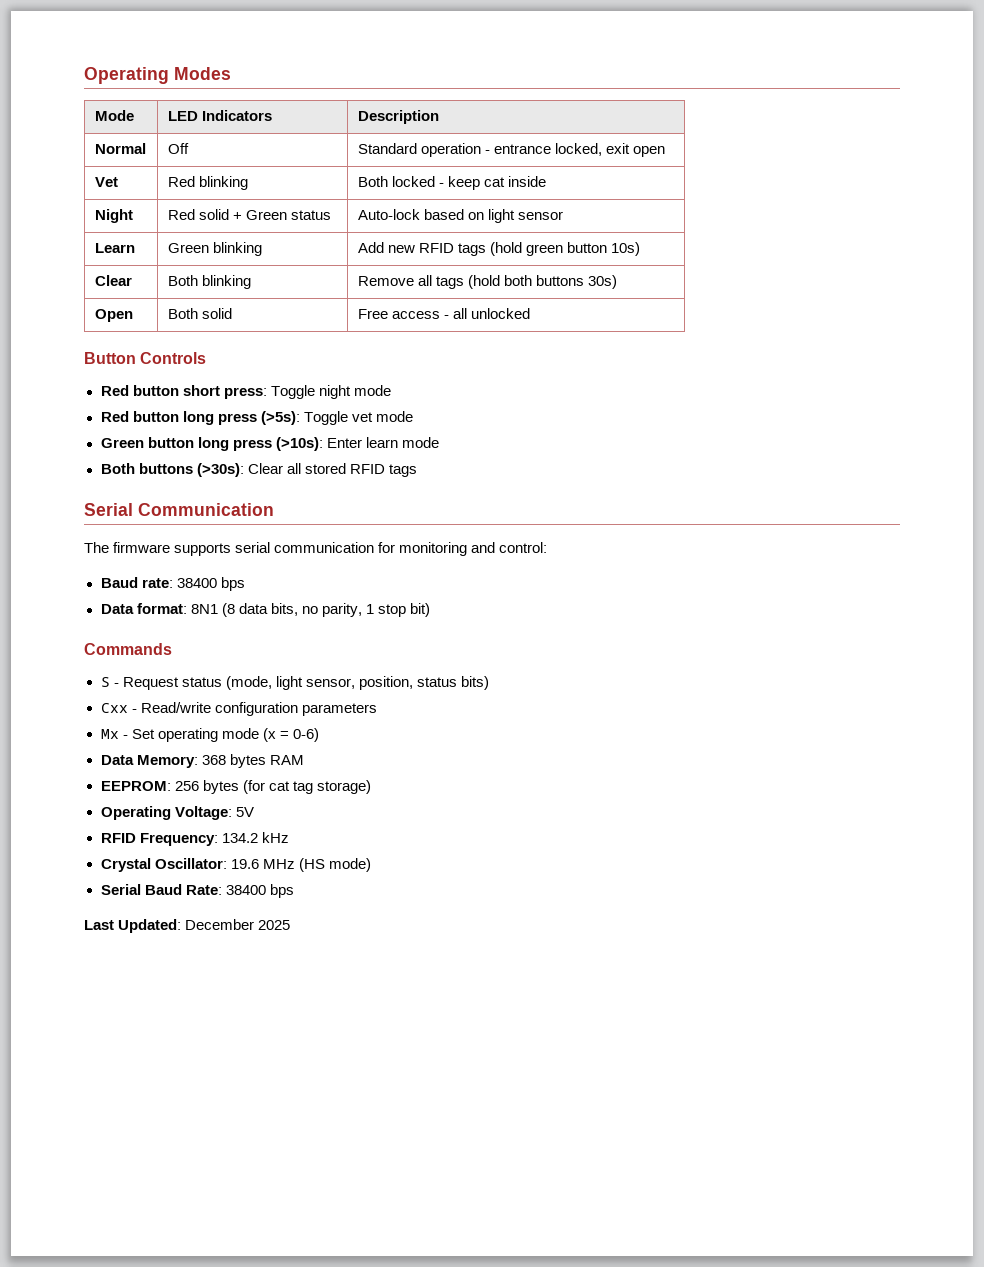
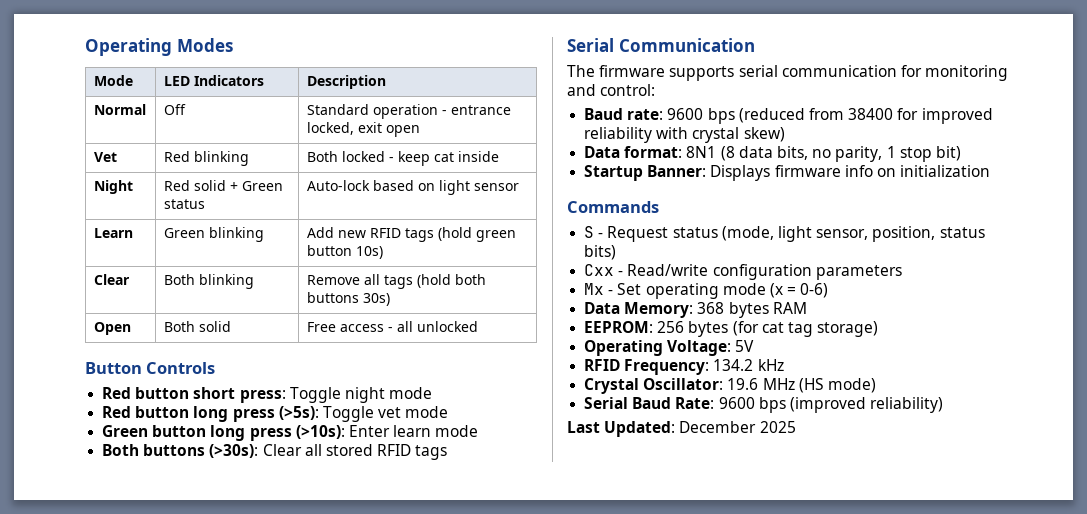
- Baud rate: 38400 bps
+ Baud rate: 9600 bps (reduced from 38400 for improved reliability with crystal skew)
+ Startup Banner: Displays firmware info on initialization
- Serial Baud Rate: 38400 bps
+ Serial Baud Rate: 9600 bps (improved reliability)

